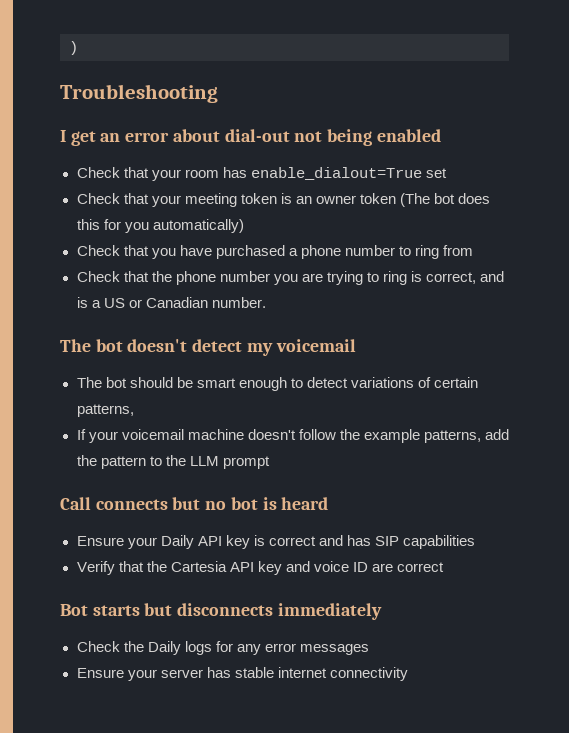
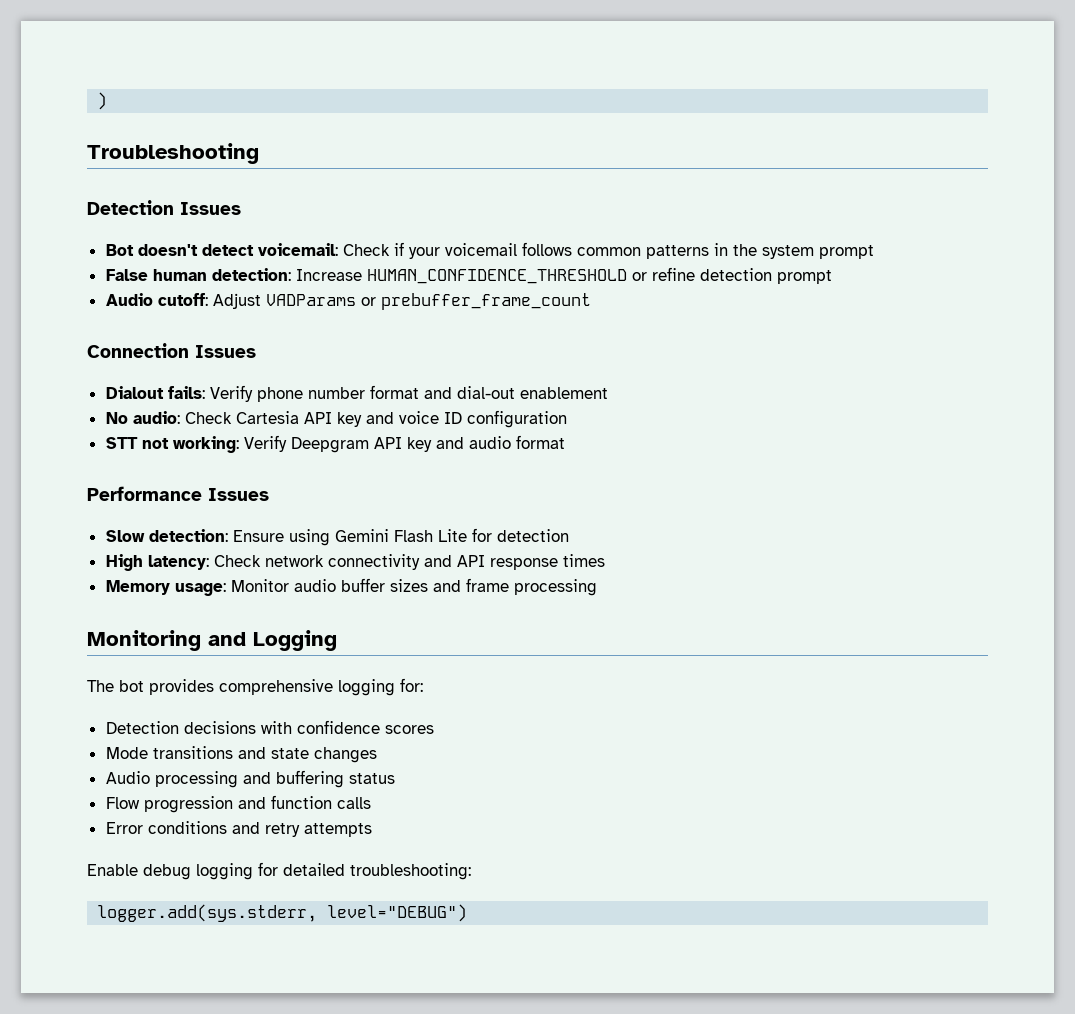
- I get an error about dial-out not being enabled
- Check that your room has enable_dialout=True set
- Check that your meeting token is an owner token (The bot does this for you automatically)
- Check that you have purchased a phone number to ring from
- Check that the phone number you are trying to ring is correct, and is a US or Canadian number.
- The bot doesn't detect my voicemail
- The bot should be smart enough to detect variations of certain patterns,
- If your voicemail machine doesn't follow the example patterns, add the pattern to the LLM prompt
- Call connects but no bot is heard
- Ensure your Daily API key is correct and has SIP capabilities
- Verify that the Cartesia API key and voice ID are correct
- Bot starts but disconnects immediately
- Check the Daily logs for any error messages
- Ensure your server has stable internet connectivity
+ Detection Issues
+ Bot doesn't detect voicemail: Check if your voicemail follows common patterns in the system prompt
+ False human detection: Increase HUMAN_CONFIDENCE_THRESHOLD or refine detection prompt
+ Audio cutoff: Adjust VADParams or prebuffer_frame_count
+ Connection Issues
+ Dialout fails: Verify phone number format and dial-out enablement
+ No audio: Check Cartesia API key and voice ID configuration
+ STT not working: Verify Deepgram API key and audio format
+ Performance Issues
+ Slow detection: Ensure using Gemini Flash Lite for detection
+ High latency: Check network connectivity and API response times
+ Memory usage: Monitor audio buffer sizes and frame processing
+ Monitoring and Logging
+ The bot provides comprehensive logging for:
+ Detection decisions with confidence scores
+ Mode transitions and state changes
+ Audio processing and buffering status
+ Flow progression and function calls
+ Error conditions and retry attempts
+ Enable debug logging for detailed troubleshooting:
+ logger.add(sys.stderr, level="DEBUG")

